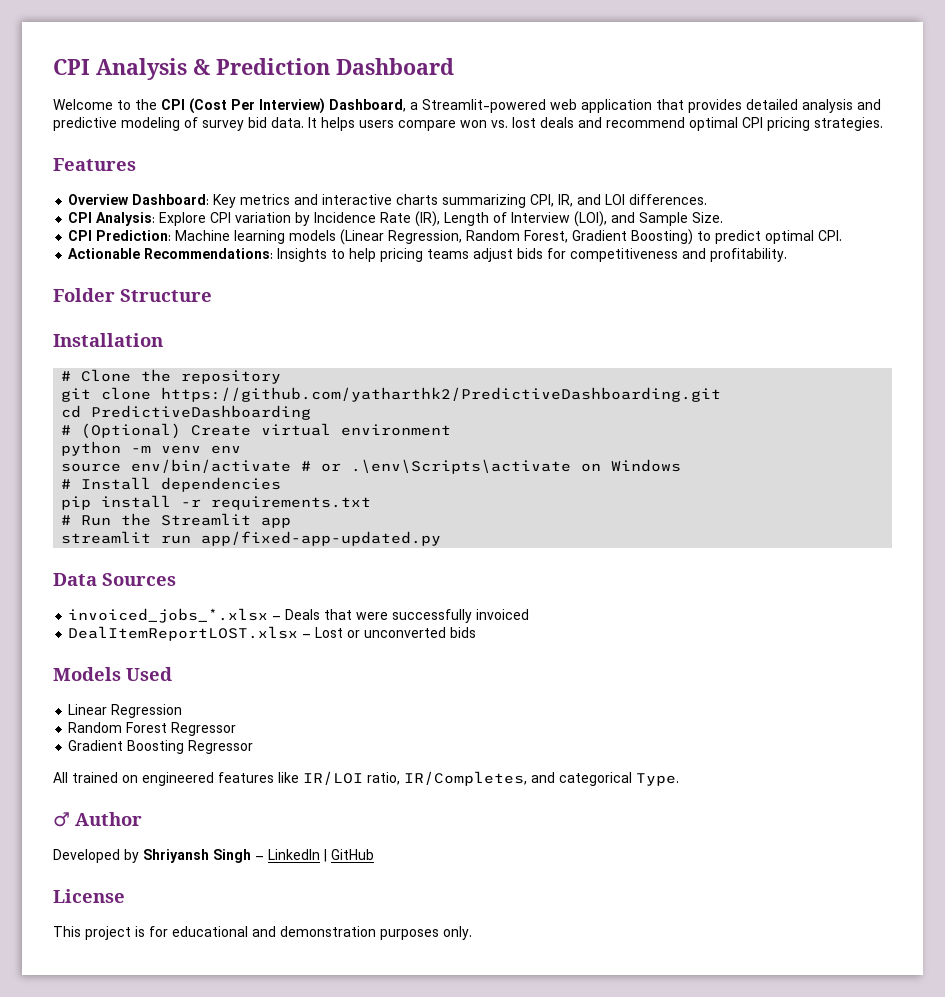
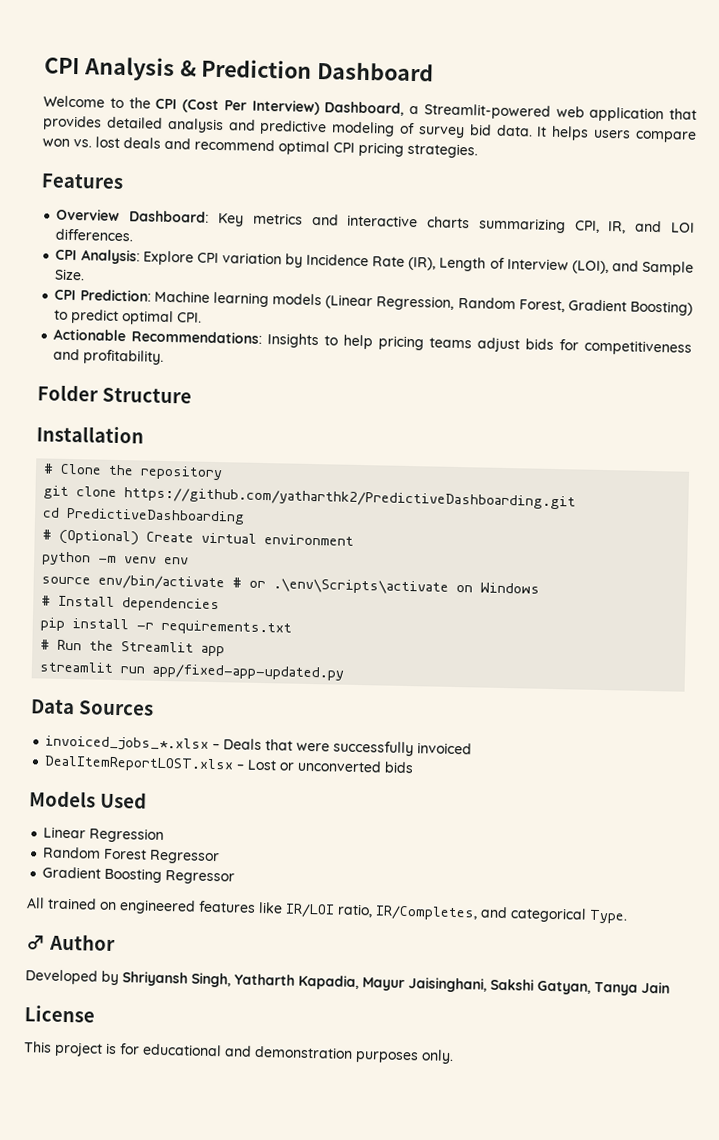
- Developed by Shriyansh Singh – LinkedIn | GitHub
+ Developed by Shriyansh Singh, Yatharth Kapadia, Mayur Jaisinghani, Sakshi Gatyan, Tanya Jain

